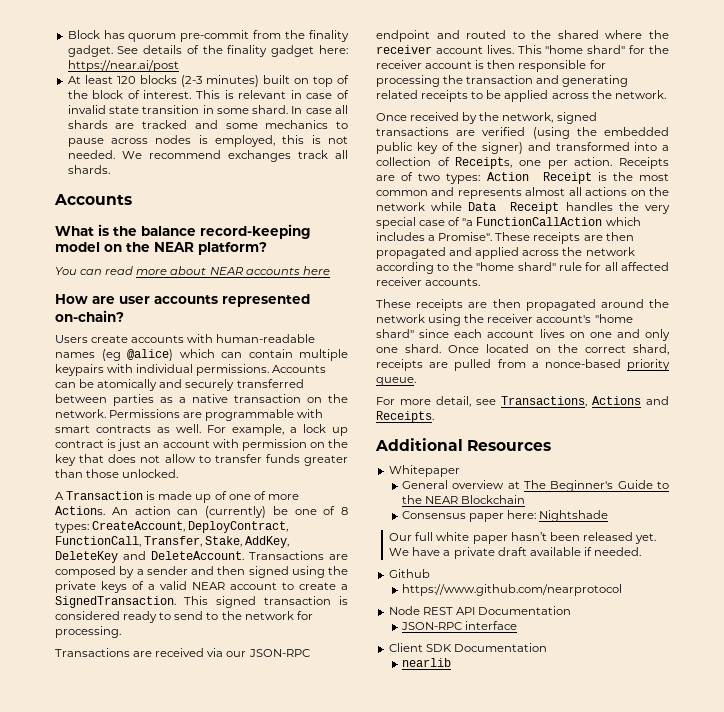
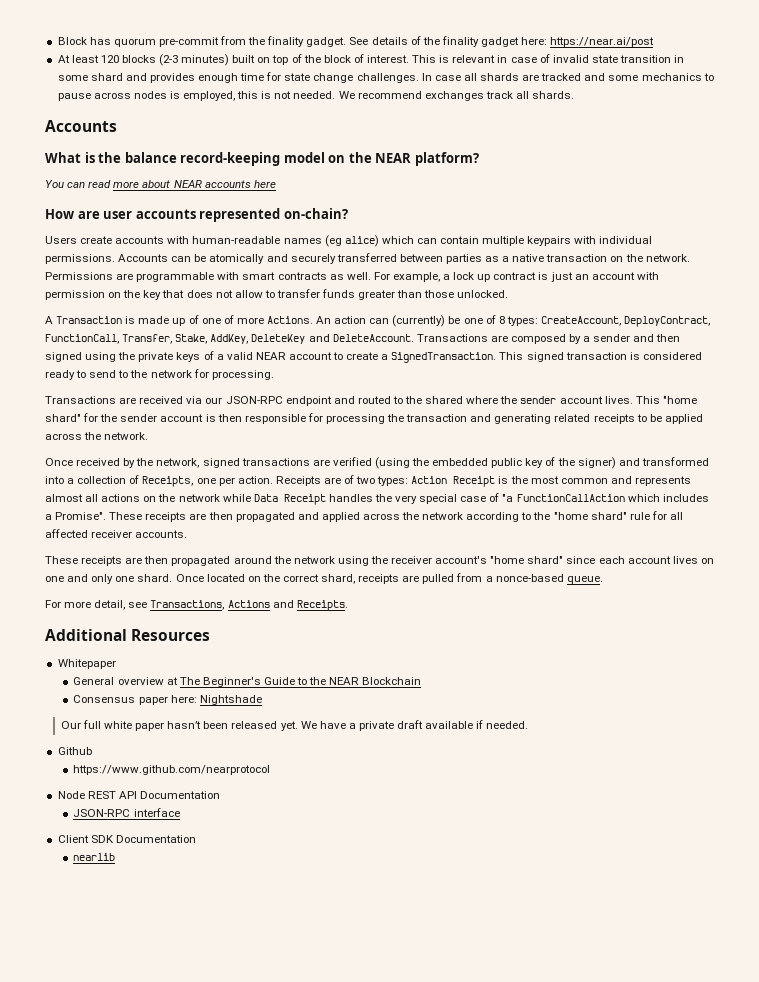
- This is relevant in case of invalid state transition in some shard.
+ This is relevant in case of invalid state transition in some shard and provides enough time for state change challenges.
- Users create accounts with human-readable names (eg @alice) which can contain multiple keypairs with individual permissions.
+ Users create accounts with human-readable names (eg alice) which can contain multiple keypairs with individual permissions.
- Transactions are received via our JSON-RPC endpoint and routed to the shared where the receiver account lives.
+ Transactions are received via our JSON-RPC endpoint and routed to the shared where the sender account lives.
- This "home shard" for the receiver account is then responsible for processing the transaction and generating related receipts to be applied across the network.
+ This "home shard" for the sender account is then responsible for processing the transaction and generating related receipts to be applied across the network.
- Once located on the correct shard, receipts are pulled from a nonce-based priority queue.
+ Once located on the correct shard, receipts are pulled from a nonce-based queue.

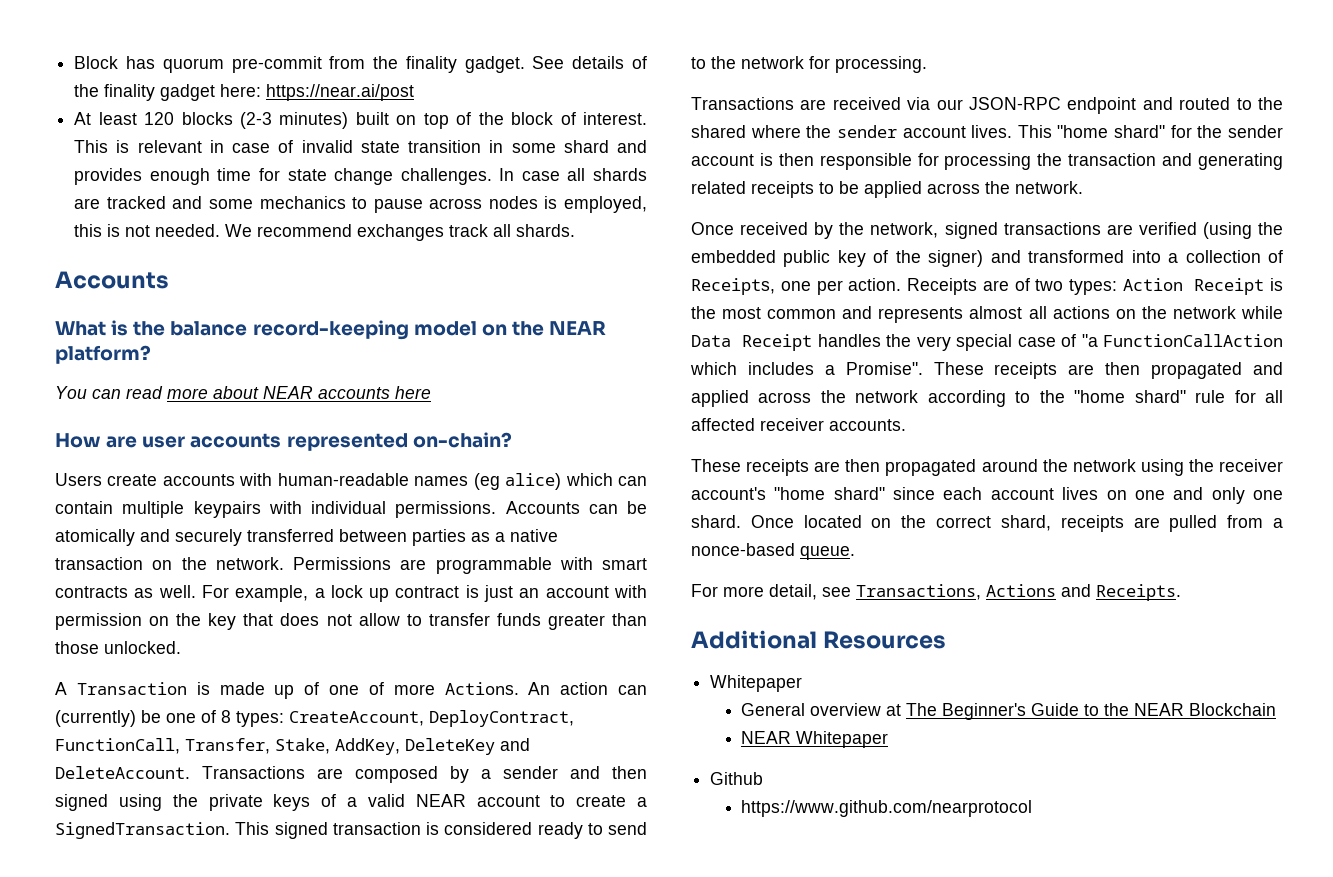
- Consensus paper here: Nightshade
- Our full white paper hasn’t been released yet. We have a private draft available if needed.
+ NEAR Whitepaper
  Github
  https://www.github.com/nearprotocol
- Node REST API Documentation
- JSON-RPC interface
- Client SDK Documentation
- nearlib

